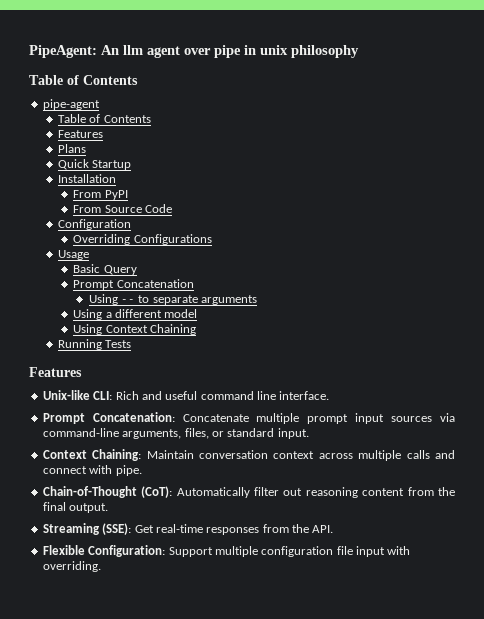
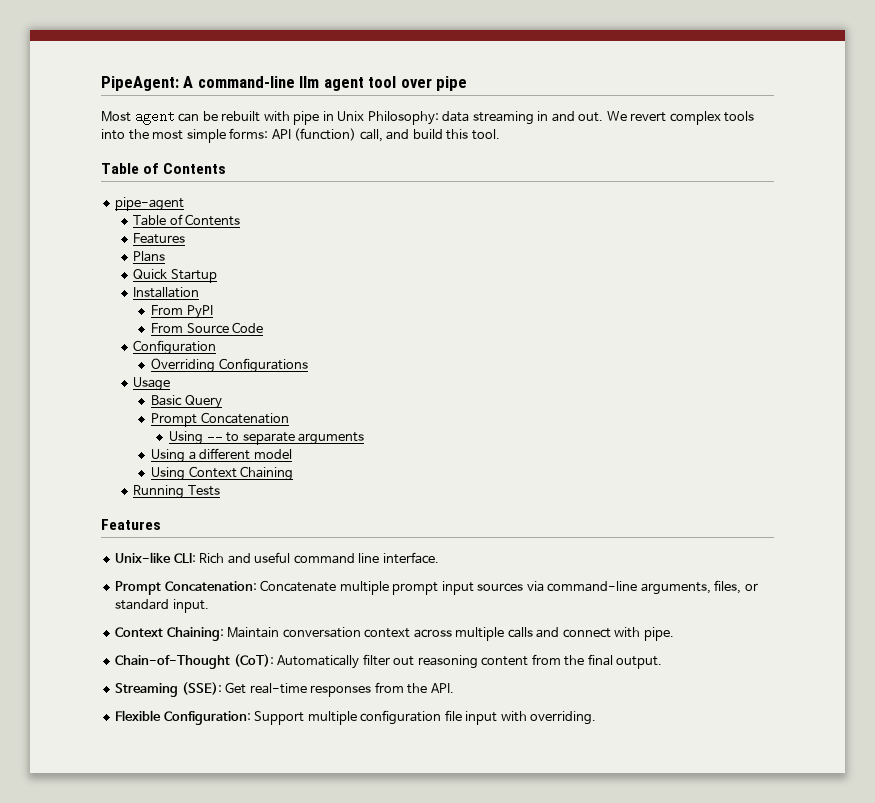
- PipeAgent: An llm agent over pipe in unix philosophy
+ PipeAgent: A command-line llm agent tool over pipe
+ Most agent can be rebuilt with pipe in Unix Philosophy: data streaming in and out. We revert complex tools into the most simple forms: API (function) call, and build this tool.

